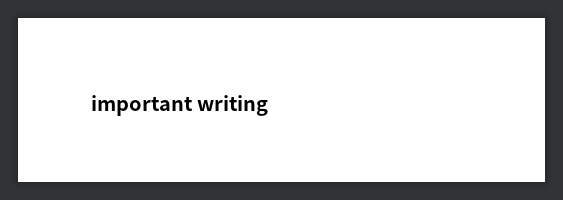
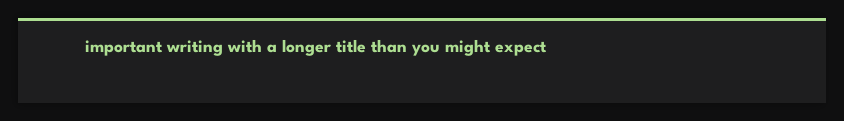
- important writing
+ important writing with a longer title than you might expect

